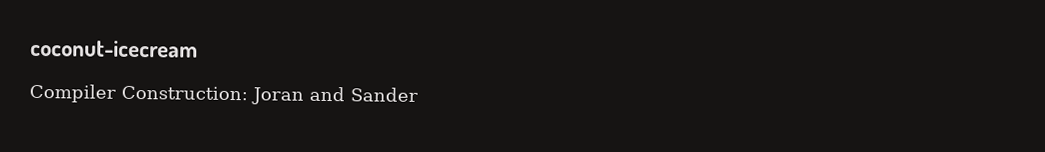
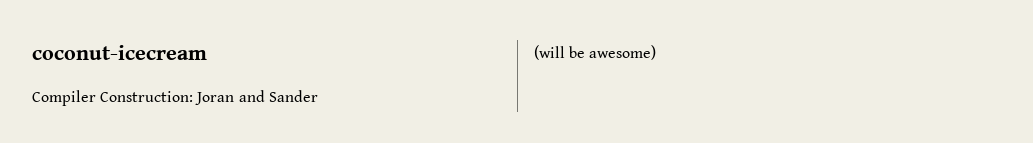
+ (will be awesome)

